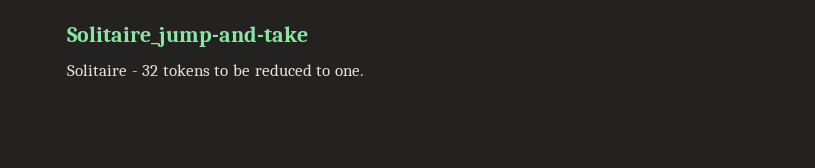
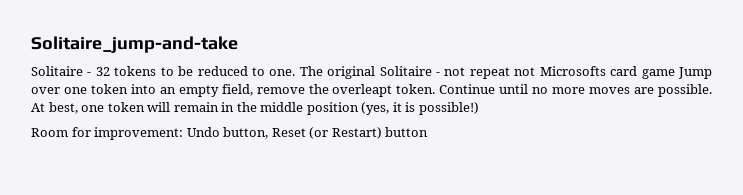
+ The original Solitaire - not repeat not Microsofts card game Jump over one token into an empty field, remove the overleapt token. Continue until no more moves are possible. At best, one token will remain in the middle position (yes, it is possible!)
+ Room for improvement: Undo button, Reset (or Restart) button

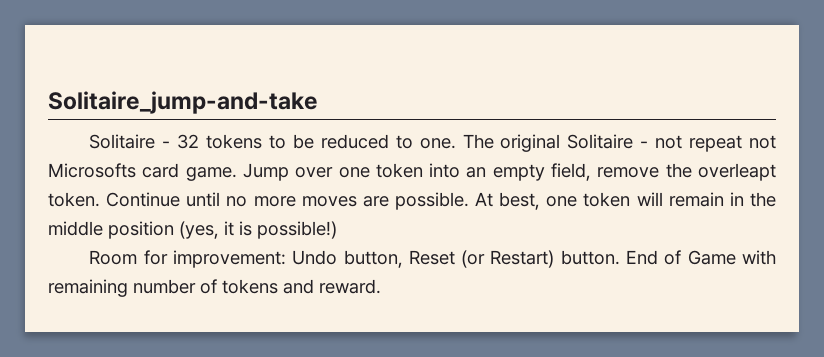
- The original Solitaire - not repeat not Microsofts card game Jump over one token into an empty field, remove the overleapt token.
+ The original Solitaire - not repeat not Microsofts card game. Jump over one token into an empty field, remove the overleapt token.
- Room for improvement: Undo button, Reset (or Restart) button
+ Room for improvement: Undo button, Reset (or Restart) button. End of Game with remaining number of tokens and reward.

